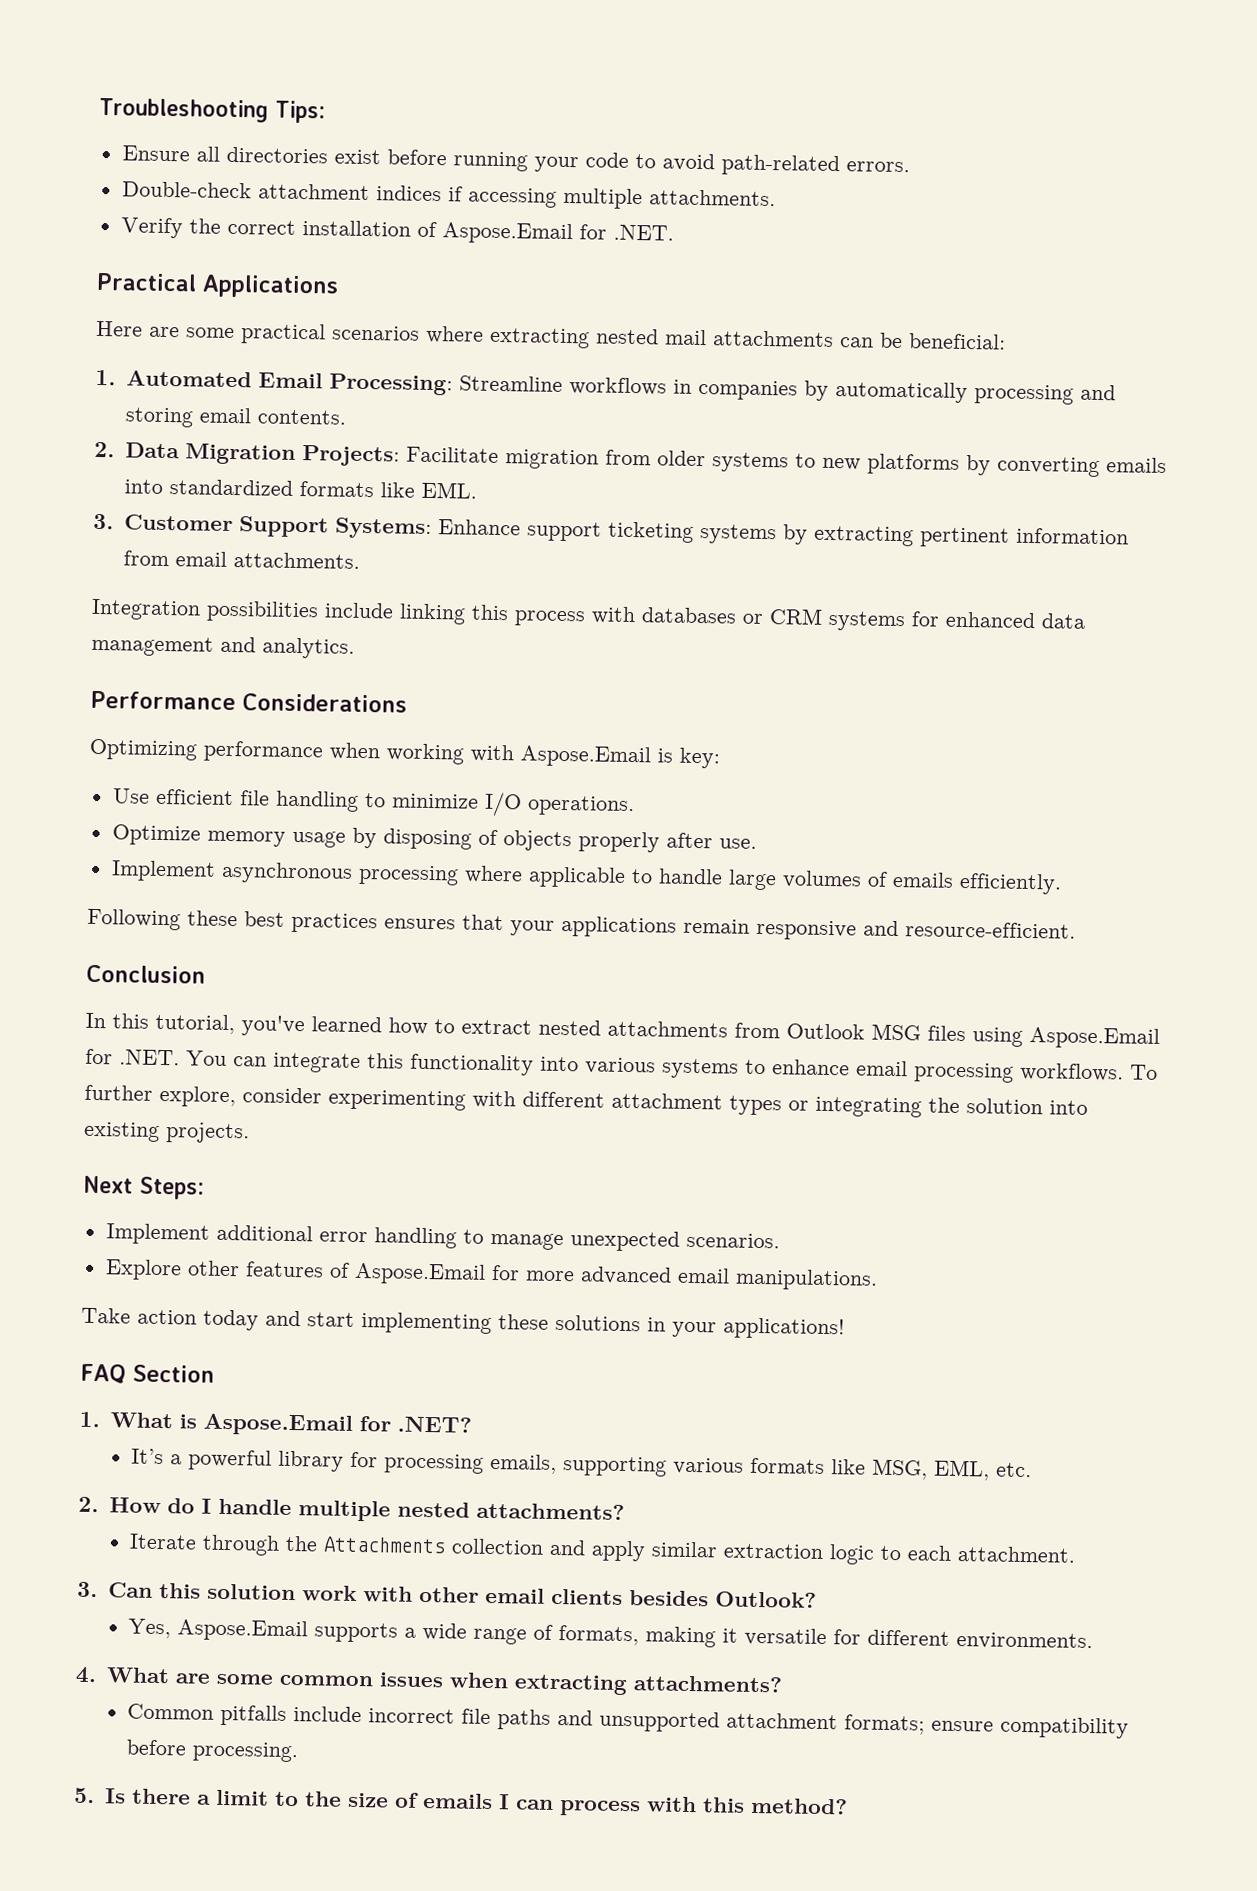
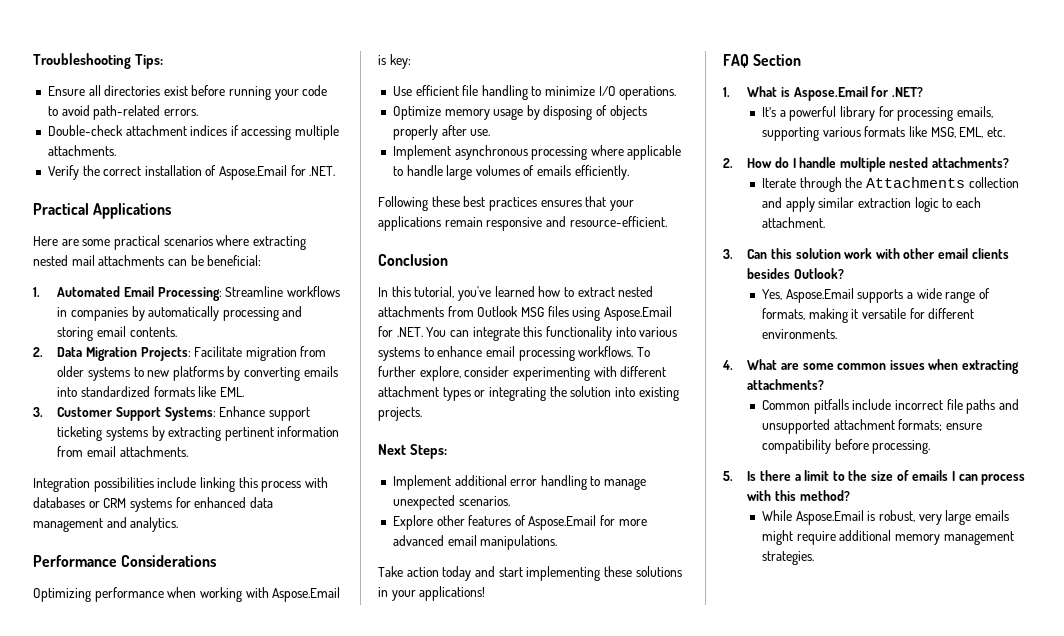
+ While Aspose.Email is robust, very large emails might require additional memory management strategies.

